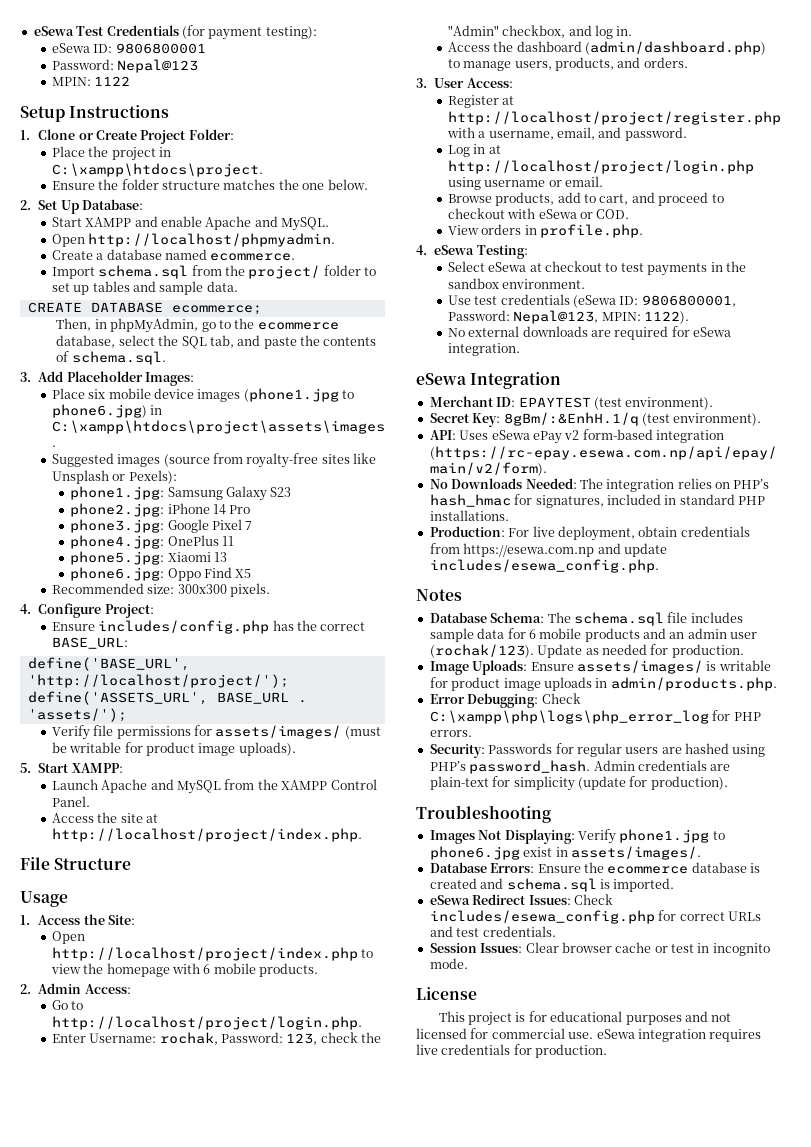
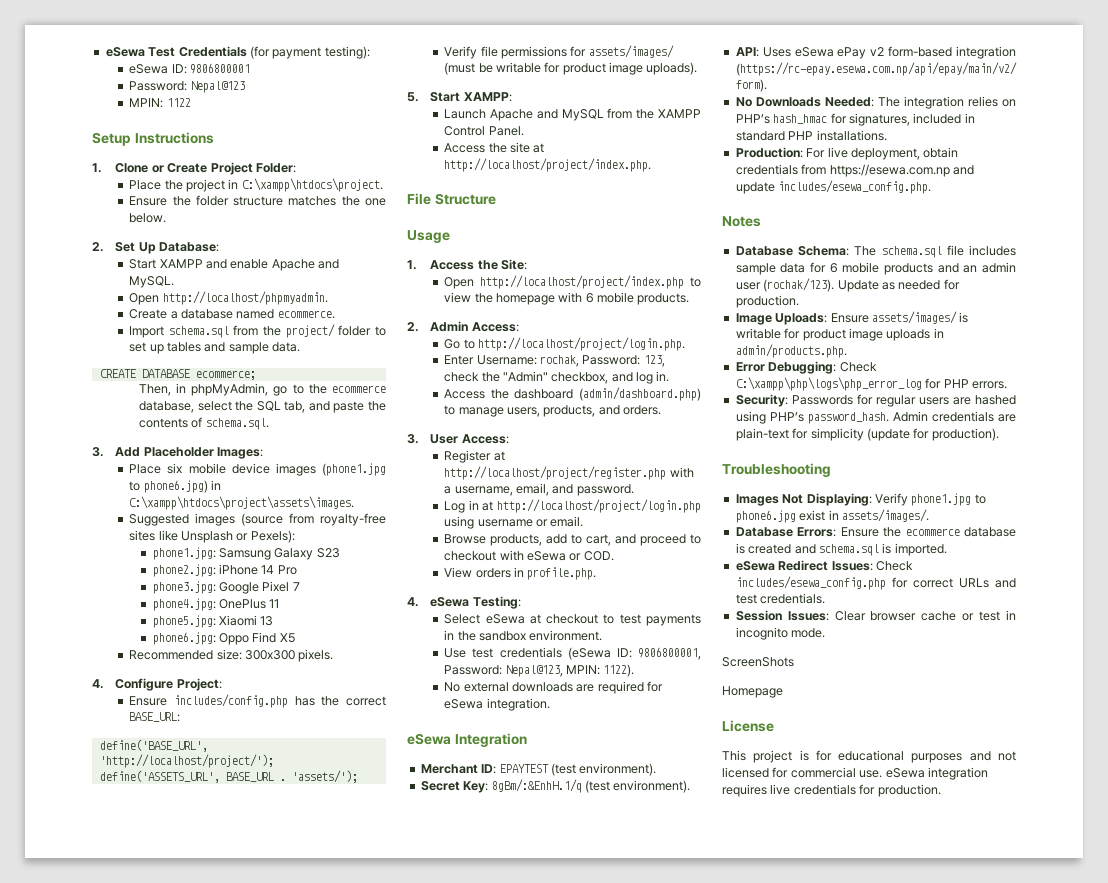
+ ScreenShots
+ Homepage

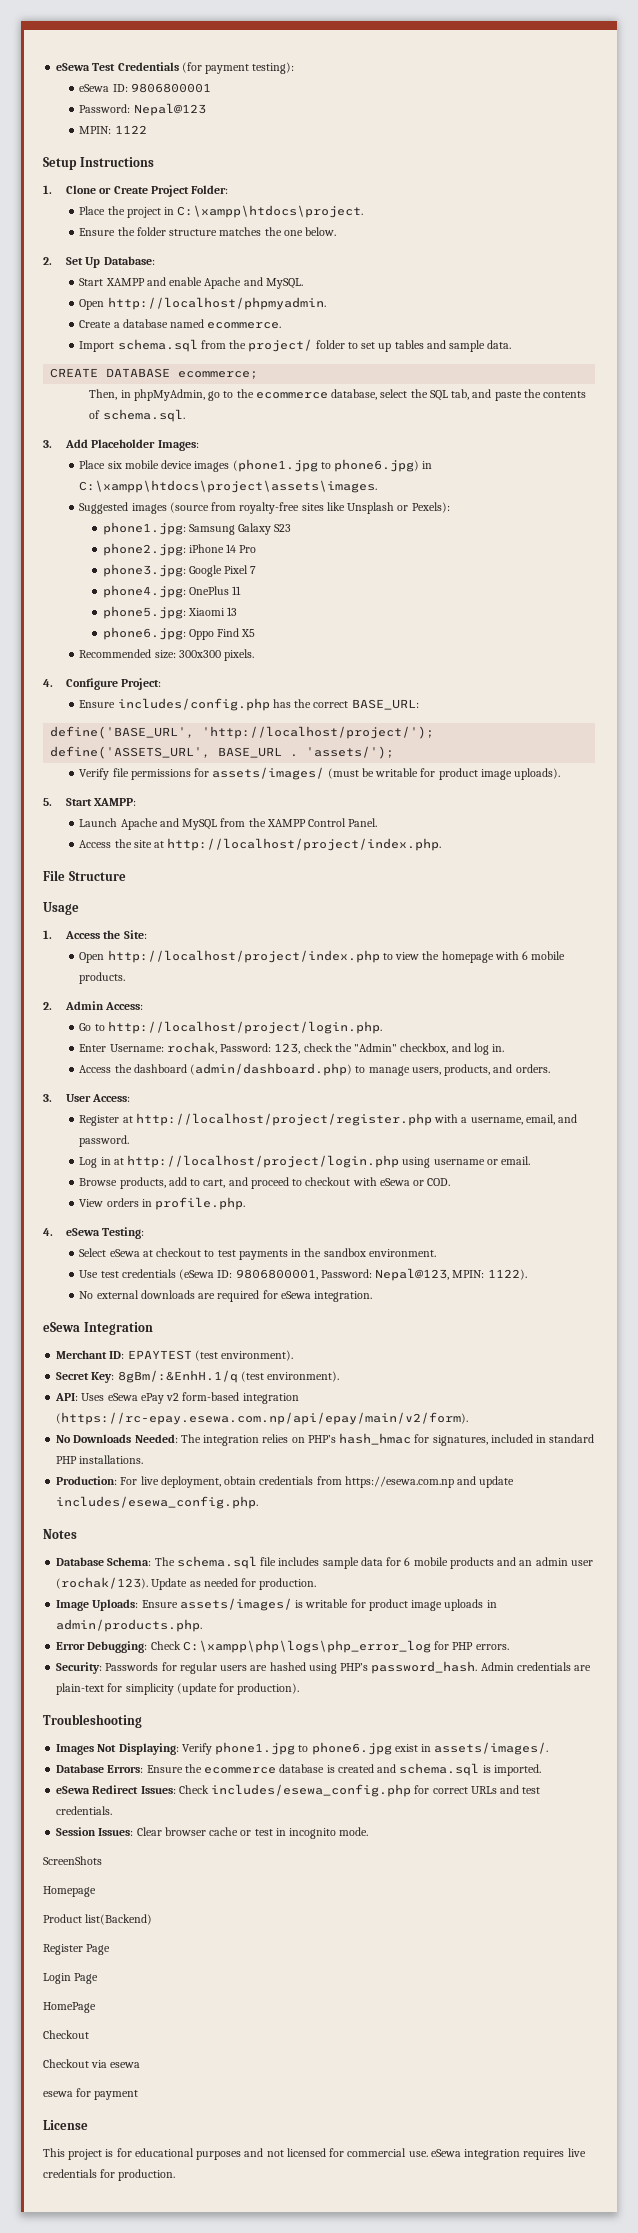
+ Product list(Backend)
+ Register Page
+ Login Page
+ HomePage
+ Checkout
+ Checkout via esewa
+ esewa for payment

